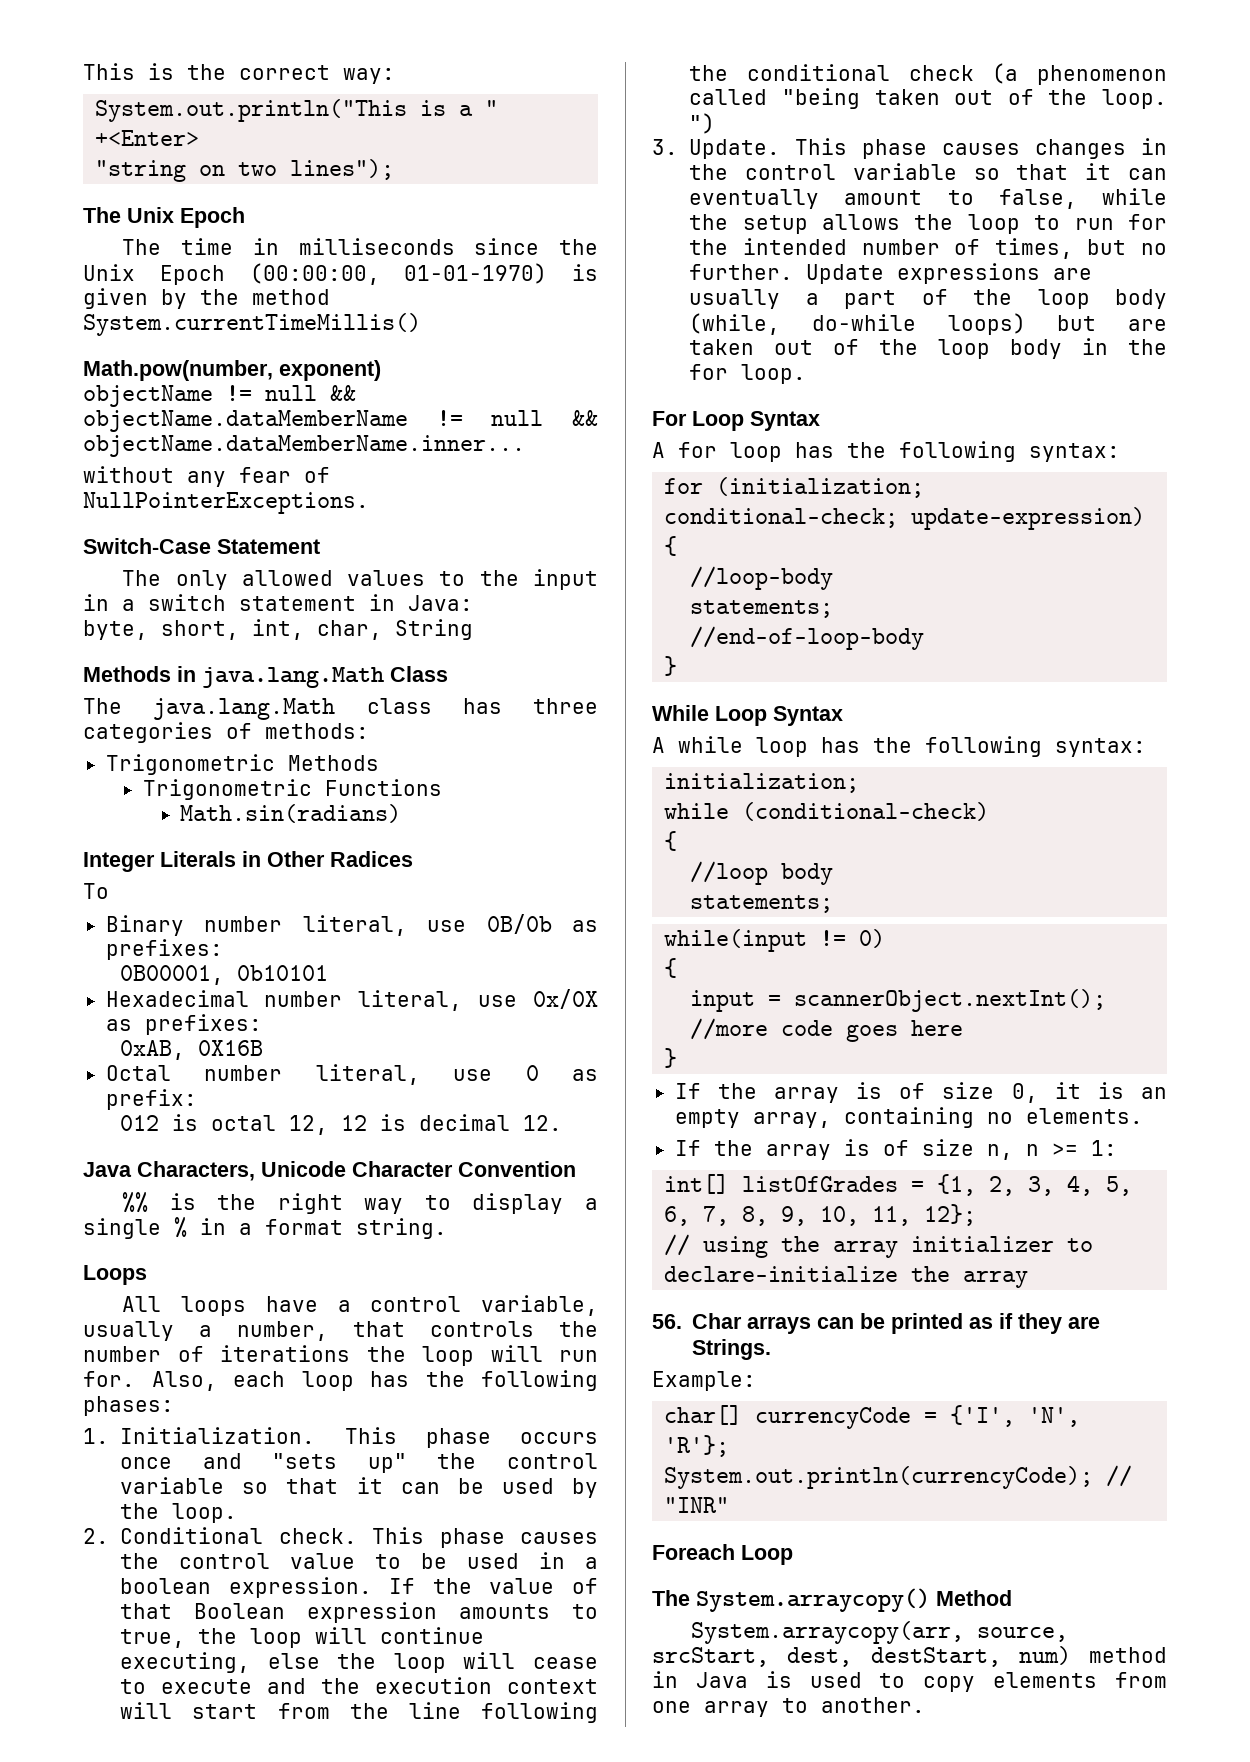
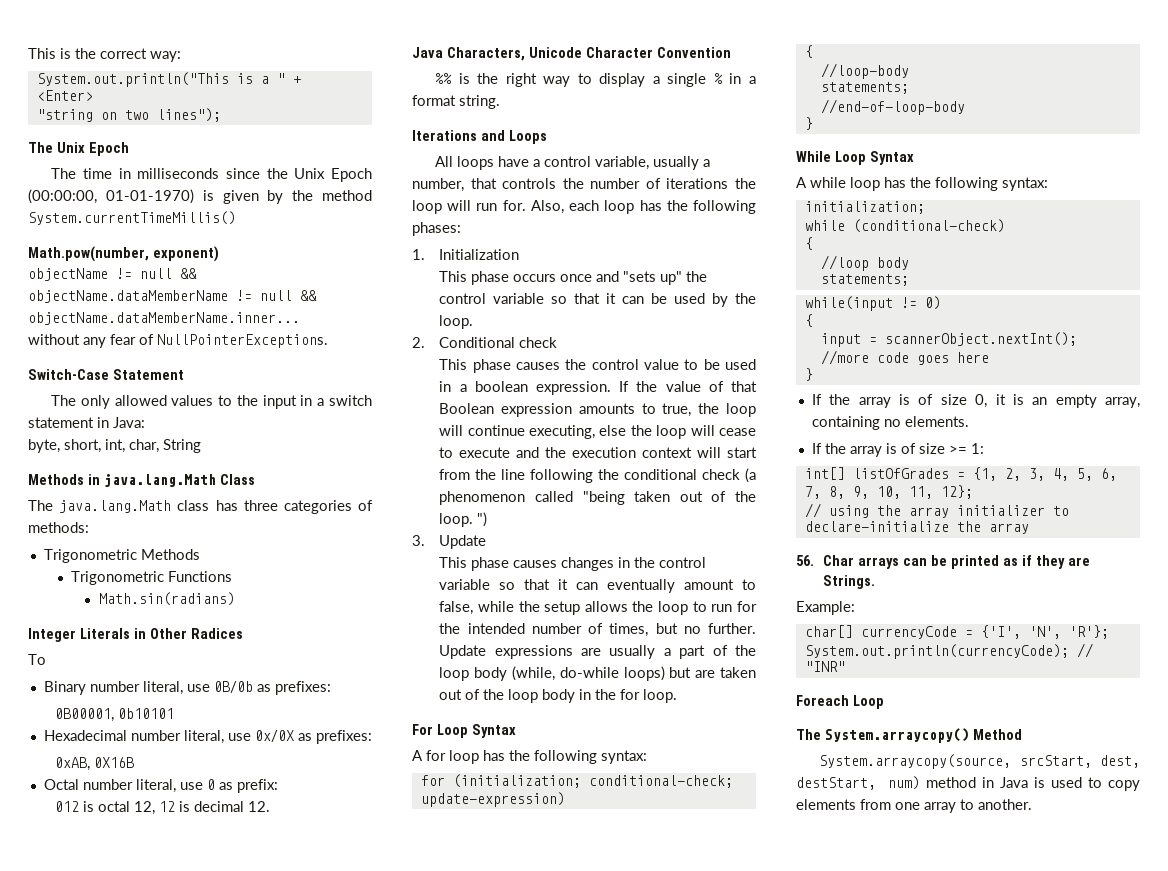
- System.out.println("This is a " +<Enter>
+ System.out.println("This is a " + <Enter>
- Loops
+ Iterations and Loops
- 1. Initialization. This phase occurs once and "sets up" the control variable so that it can be used by the loop.
+ 1. Initialization
+ This phase occurs once and "sets up" the control variable so that it can be used by the loop.
- 2. Conditional check. This phase causes the control value to be used in a boolean expression.
+ 2. Conditional check
+ This phase causes the control value to be used in a boolean expression.
- 3. Update. This phase causes changes in the control variable so that it can eventually amount to false, while the setup allows the loop to run for the intended number of times, but no further.
+ 3. Update
+ This phase causes changes in the control variable so that it can eventually amount to false, while the setup allows the loop to run for the intended number of times, but no further.
- If the array is of size n, n >= 1:
+ If the array is of size >= 1:
- System.arraycopy(arr, source, srcStart, dest, destStart, num) method in Java is used to copy elements from one array to another.
+ System.arraycopy(source, srcStart, dest, destStart, num) method in Java is used to copy elements from one array to another.

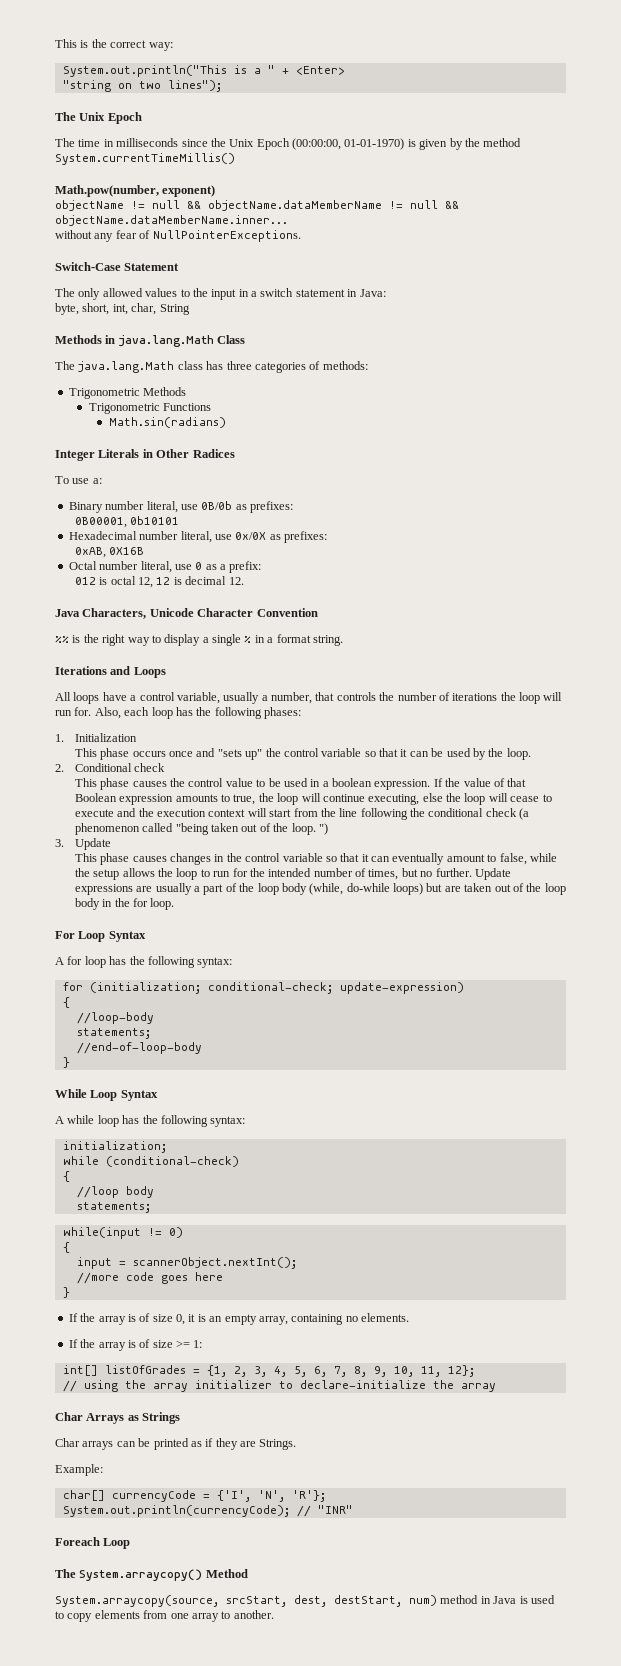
- To
+ To use a:
- Octal number literal, use 0 as prefix:
+ Octal number literal, use 0 as a prefix:
- 56. Char arrays can be printed as if they are Strings.
+ Char Arrays as Strings
+ Char arrays can be printed as if they are Strings.

